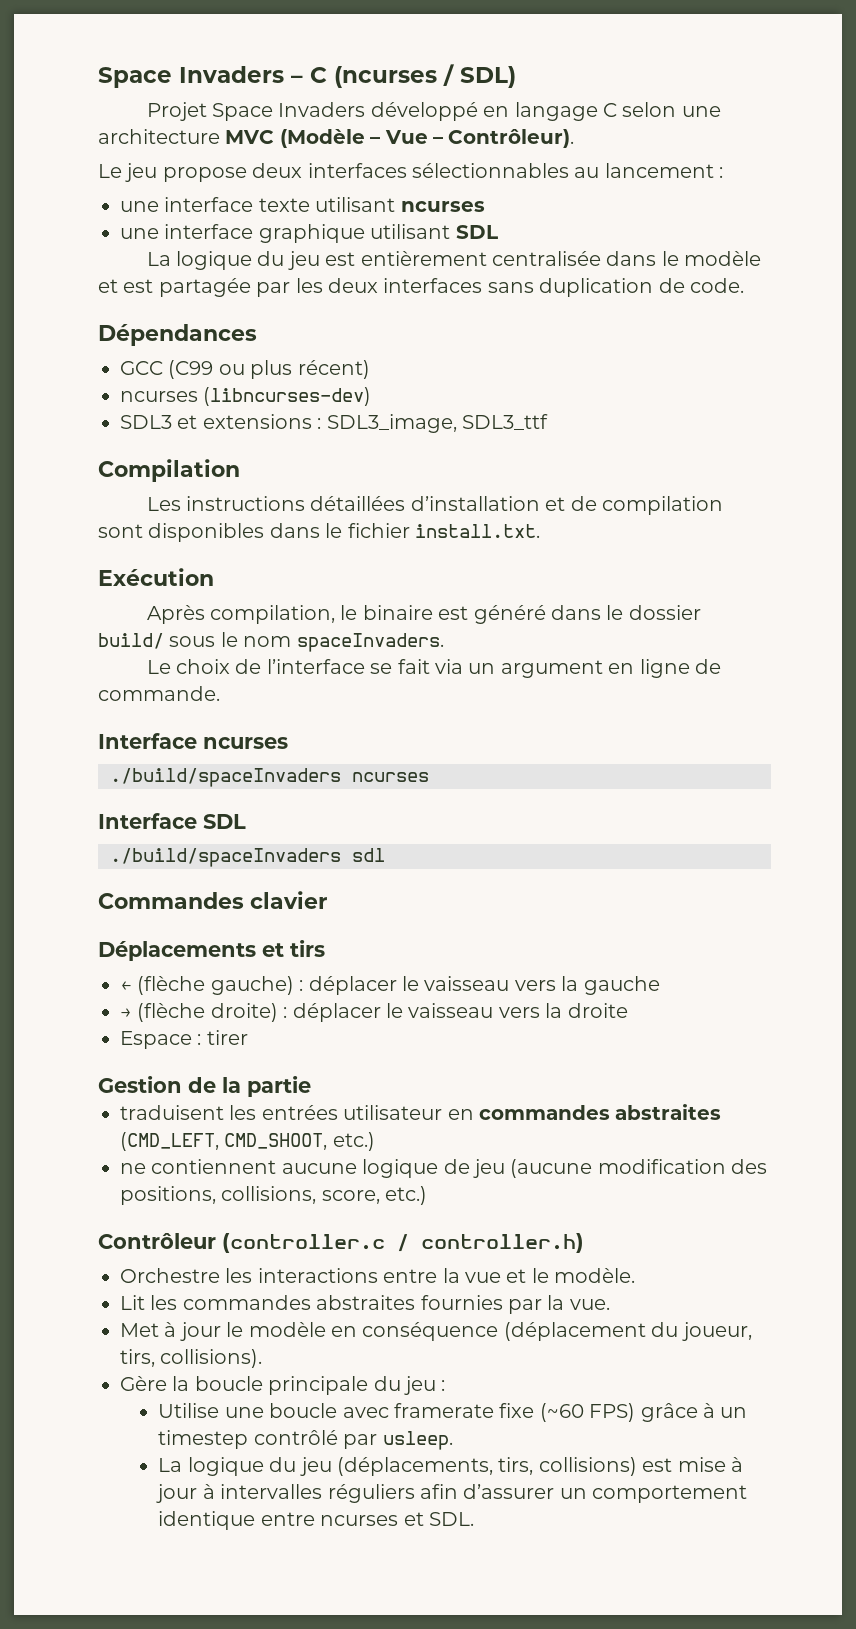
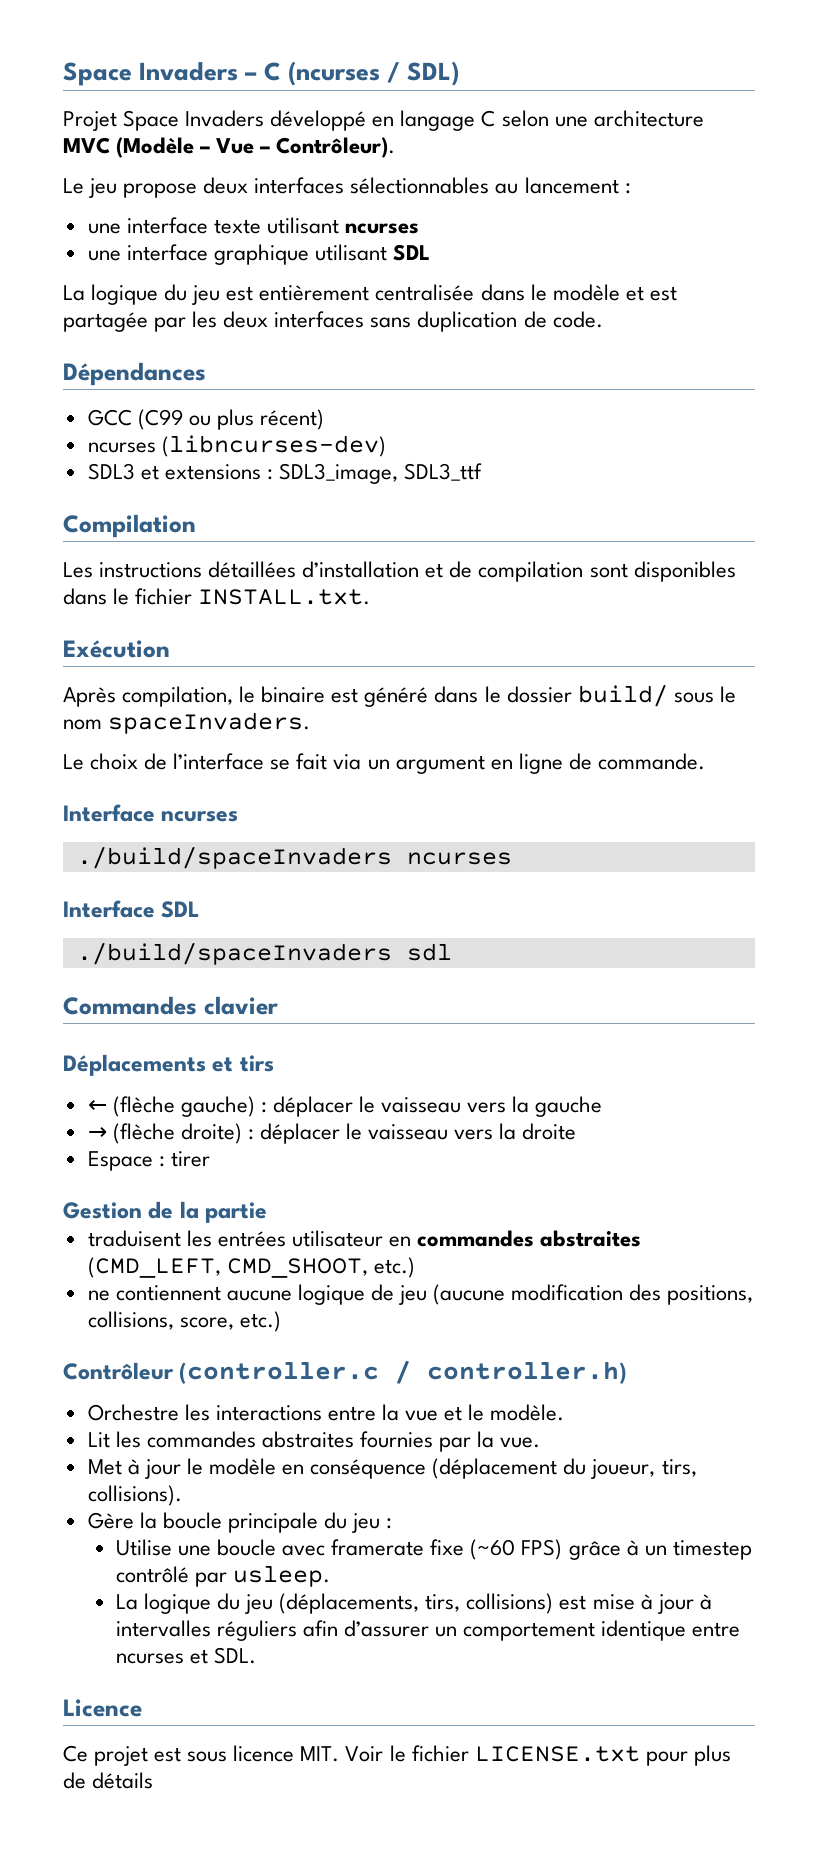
- Les instructions détaillées d’installation et de compilation sont disponibles dans le fichier install.txt.
+ Les instructions détaillées d’installation et de compilation sont disponibles dans le fichier INSTALL.txt.
+ Licence
+ Ce projet est sous licence MIT. Voir le fichier LICENSE.txt pour plus de détails

